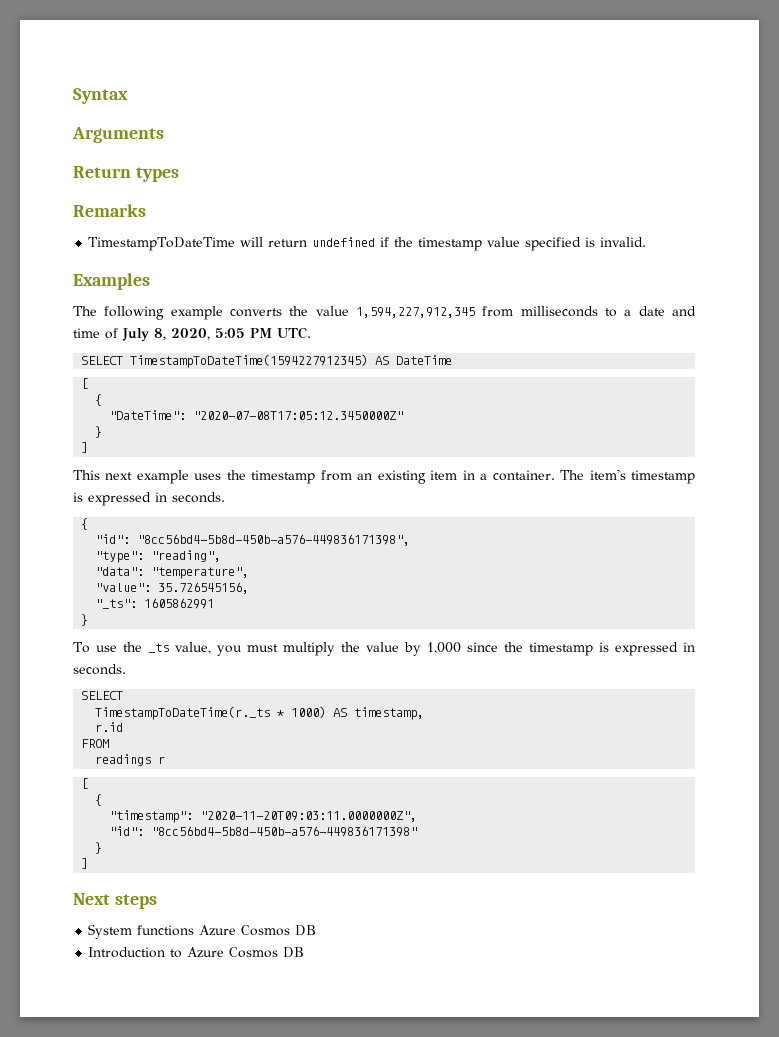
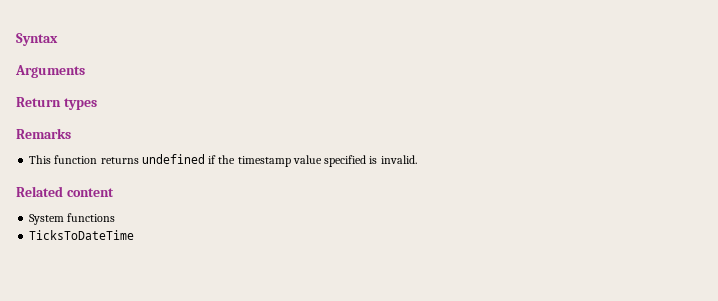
- TimestampToDateTime will return undefined if the timestamp value specified is invalid.
+ This function returns undefined if the timestamp value specified is invalid.
- Examples
- The following example converts the value 1,594,227,912,345 from milliseconds to a date and time of July 8, 2020, 5:05 PM UTC.
- SELECT TimestampToDateTime(1594227912345) AS DateTime
- [
- {
- "DateTime": "2020-07-08T17:05:12.3450000Z"
- }
- ]
- This next example uses the timestamp from an existing item in a container. The item's timestamp is expressed in seconds.
- {
- "id": "8cc56bd4-5b8d-450b-a576-449836171398",
- "type": "reading",
- "data": "temperature",
- "value": 35.726545156,
- "_ts": 1605862991
- }
- To use the _ts value, you must multiply the value by 1,000 since the timestamp is expressed in seconds.
- SELECT
- TimestampToDateTime(r._ts * 1000) AS timestamp,
- r.id
- FROM
- readings r
- [
- {
- "timestamp": "2020-11-20T09:03:11.0000000Z",
- "id": "8cc56bd4-5b8d-450b-a576-449836171398"
- }
- ]
- Next steps
- System functions Azure Cosmos DB
- Introduction to Azure Cosmos DB
+ Related content
+ System functions
+ TicksToDateTime

